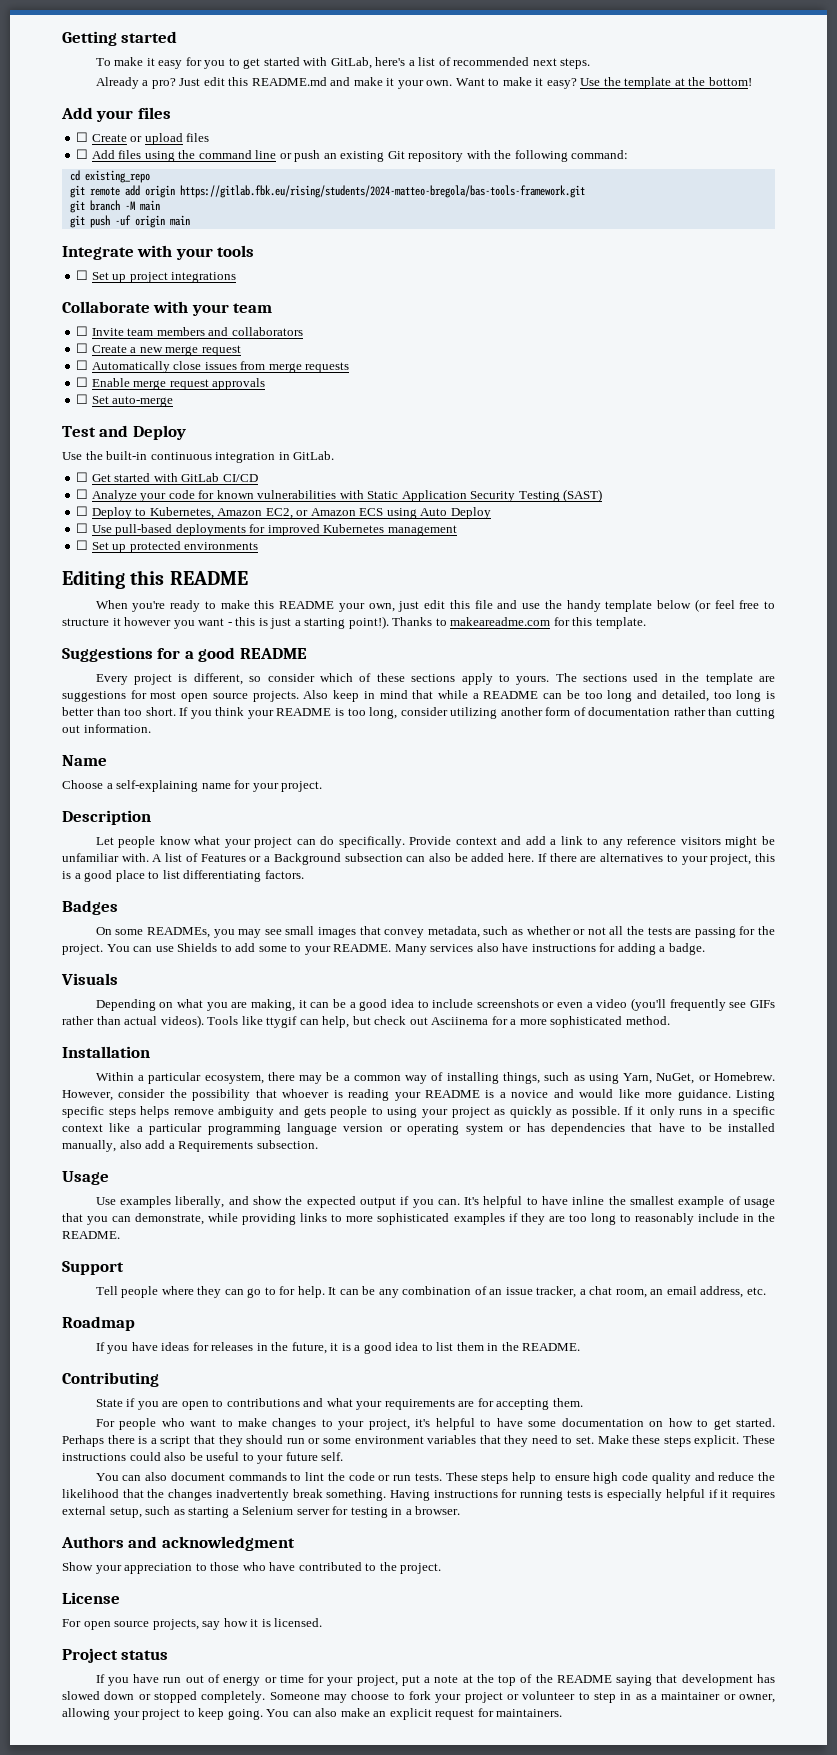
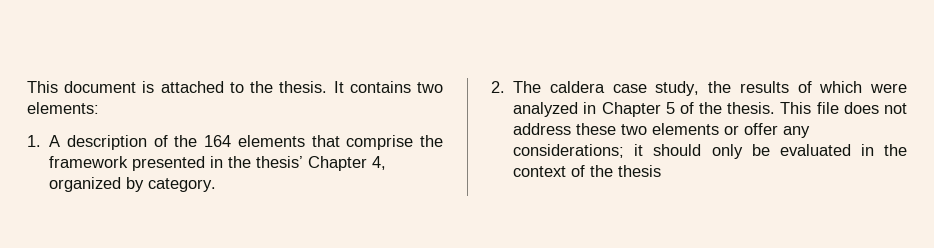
- Getting started
- To make it easy for you to get started with GitLab, here's a list of recommended next steps.
- Already a pro? Just edit this README.md and make it your own. Want to make it easy? Use the template at the bottom!
- Add your files
- ☐ Create or upload files
- ☐ Add files using the command line or push an existing Git repository with the following command:
- cd existing_repo
- git remote add origin https://gitlab.fbk.eu/rising/students/2024-matteo-bregola/bas-tools-framework.git
- git branch -M main
- git push -uf origin main
- Integrate with your tools
- ☐ Set up project integrations
- Collaborate with your team
- ☐ Invite team members and collaborators
- ☐ Create a new merge request
- ☐ Automatically close issues from merge requests
- ☐ Enable merge request approvals
- ☐ Set auto-merge
- Test and Deploy
- Use the built-in continuous integration in GitLab.
- ☐ Get started with GitLab CI/CD
- ☐ Analyze your code for known vulnerabilities with Static Application Security Testing (SAST)
- ☐ Deploy to Kubernetes, Amazon EC2, or Amazon ECS using Auto Deploy
- ☐ Use pull-based deployments for improved Kubernetes management
- ☐ Set up protected environments
- Editing this README
- When you're ready to make this README your own, just edit this file and use the handy template below (or feel free to structure it however you want - this is just a starting point!). Thanks to makeareadme.com for this template.
- Suggestions for a good README
- Every project is different, so consider which of these sections apply to yours. The sections used in the template are suggestions for most open source projects. Also keep in mind that while a README can be too long and detailed, too long is better than too short. If you think your README is too long, consider utilizing another form of documentation rather than cutting out information.
- Name
- Choose a self-explaining name for your project.
- Description
- Let people know what your project can do specifically. Provide context and add a link to any reference visitors might be unfamiliar with. A list of Features or a Background subsection can also be added here. If there are alternatives to your project, this is a good place to list differentiating factors.
- Badges
- On some READMEs, you may see small images that convey metadata, such as whether or not all the tests are passing for the project. You can use Shields to add some to your README. Many services also have instructions for adding a badge.
- Visuals
- Depending on what you are making, it can be a good idea to include screenshots or even a video (you'll frequently see GIFs rather than actual videos). Tools like ttygif can help, but check out Asciinema for a more sophisticated method.
- Installation
- Within a particular ecosystem, there may be a common way of installing things, such as using Yarn, NuGet, or Homebrew. However, consider the possibility that whoever is reading your README is a novice and would like more guidance. Listing specific steps helps remove ambiguity and gets people to using your project as quickly as possible. If it only runs in a specific context like a particular programming language version or operating system or has dependencies that have to be installed manually, also add a Requirements subsection.
- Usage
- Use examples liberally, and show the expected output if you can. It's helpful to have inline the smallest example of usage that you can demonstrate, while providing links to more sophisticated examples if they are too long to reasonably include in the README.
- Support
- Tell people where they can go to for help. It can be any combination of an issue tracker, a chat room, an email address, etc.
- Roadmap
- If you have ideas for releases in the future, it is a good idea to list them in the README.
- Contributing
- State if you are open to contributions and what your requirements are for accepting them.
- For people who want to make changes to your project, it's helpful to have some documentation on how to get started. Perhaps there is a script that they should run or some environment variables that they need to set. Make these steps explicit. These instructions could also be useful to your future self.
- You can also document commands to lint the code or run tests. These steps help to ensure high code quality and reduce the likelihood that the changes inadvertently break something. Having instructions for running tests is especially helpful if it requires external setup, such as starting a Selenium server for testing in a browser.
- Authors and acknowledgment
- Show your appreciation to those who have contributed to the project.
- License
- For open source projects, say how it is licensed.
- Project status
- If you have run out of energy or time for your project, put a note at the top of the README saying that development has slowed down or stopped completely. Someone may choose to fork your project or volunteer to step in as a maintainer or owner, allowing your project to keep going. You can also make an explicit request for maintainers.
+ This document is attached to the thesis. It contains two elements:
+ 1. A description of the 164 elements that comprise the framework presented in the thesis’ Chapter 4, organized by category.
+ 2. The caldera case study, the results of which were analyzed in Chapter 5 of the thesis. This file does not address these two elements or offer any considerations; it should only be evaluated in the context of the thesis

